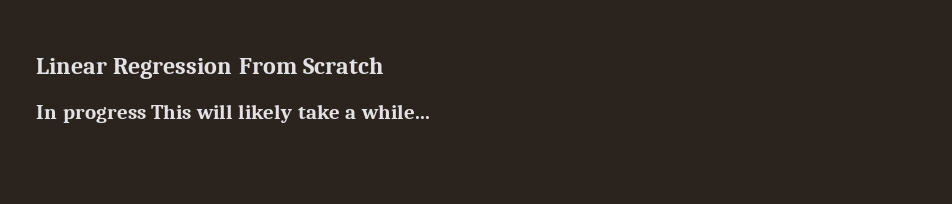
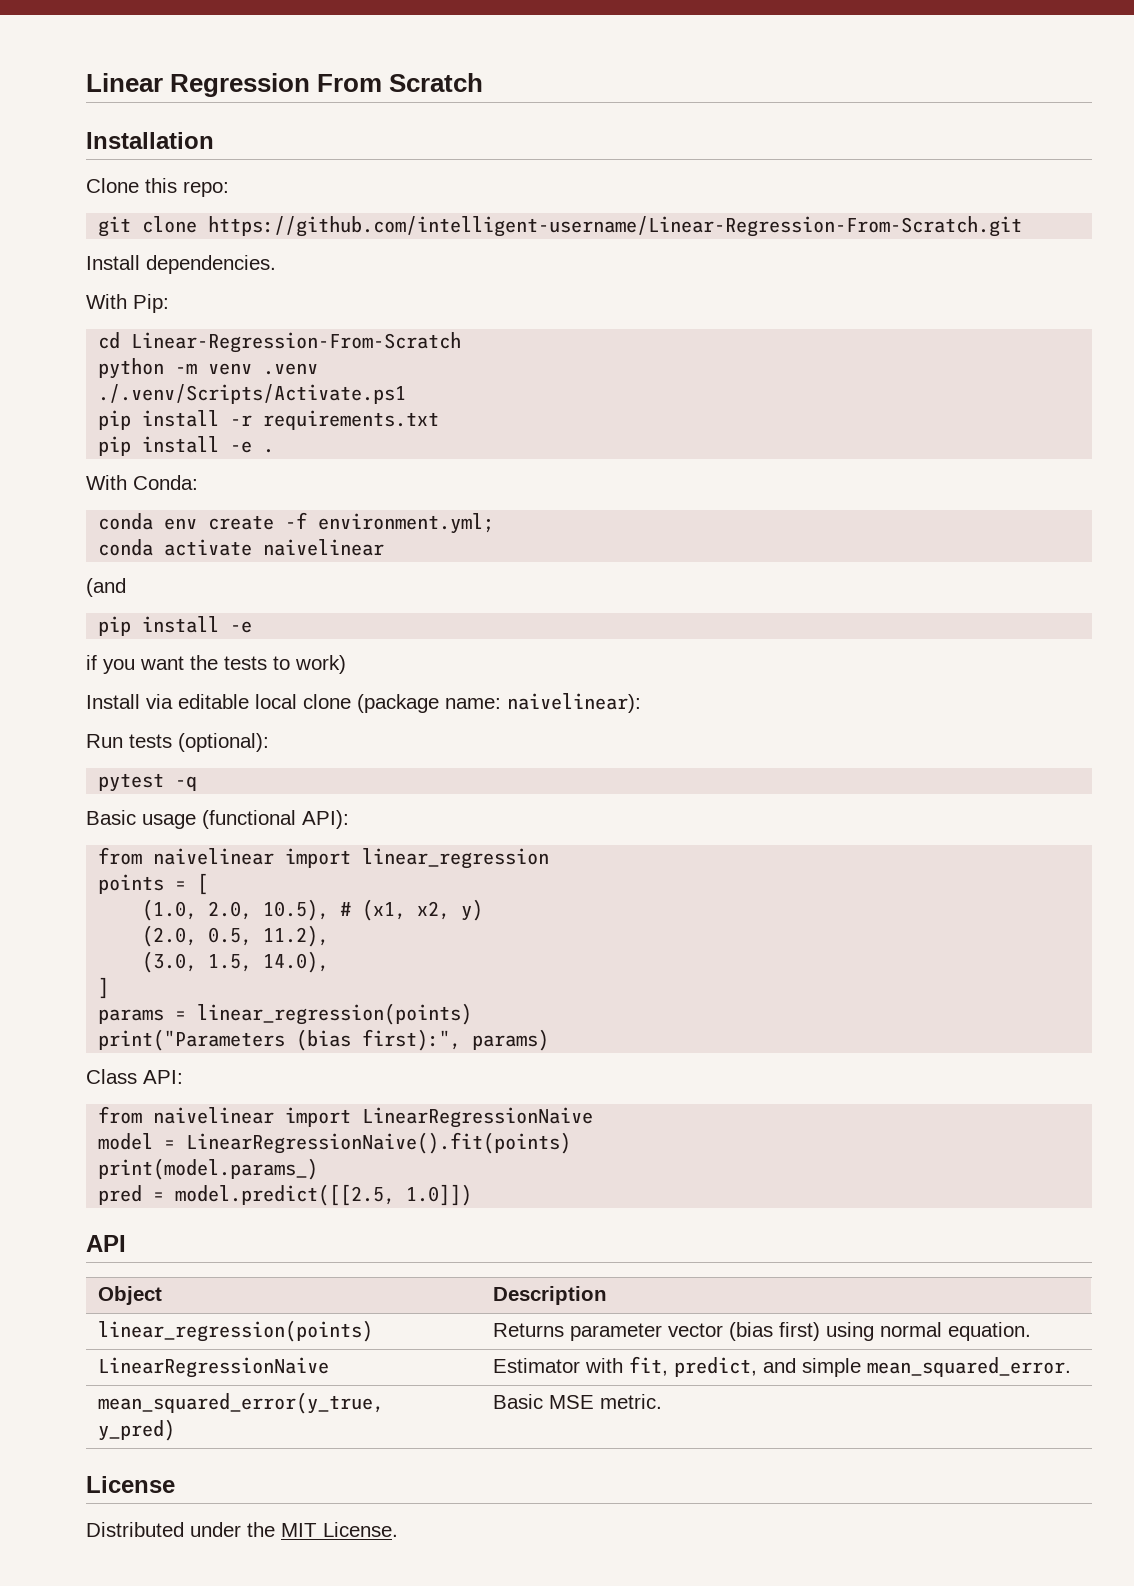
- In progress This will likely take a while...
+ Installation
+ Clone this repo:
+ git clone https://github.com/intelligent-username/Linear-Regression-From-Scratch.git
+ Install dependencies.
+ With Pip:
+ cd Linear-Regression-From-Scratch
+ python -m venv .venv
+ ./.venv/Scripts/Activate.ps1
+ pip install -r requirements.txt
+ pip install -e .
+ With Conda:
+ conda env create -f environment.yml;
+ conda activate naivelinear
+ (and
+ pip install -e
+ if you want the tests to work)
+ Install via editable local clone (package name: naivelinear):
+ Run tests (optional):
+ pytest -q
+ Basic usage (functional API):
+ from naivelinear import linear_regression
+ points = [
+ (1.0, 2.0, 10.5), # (x1, x2, y)
+ (2.0, 0.5, 11.2),
+ (3.0, 1.5, 14.0),
+ ]
+ params = linear_regression(points)
+ print("Parameters (bias first):", params)
+ Class API:
+ from naivelinear import LinearRegressionNaive
+ model = LinearRegressionNaive().fit(points)
+ print(model.params_)
+ pred = model.predict([[2.5, 1.0]])
+ API
+ Object | Description
+ linear_regression(points) | Returns parameter vector (bias first) using normal equation.
+ LinearRegressionNaive | Estimator with fit, predict, and simple mean_squared_error.
+ mean_squared_error(y_true, y_pred) | Basic MSE metric.
+ License
+ Distributed under the MIT License.

